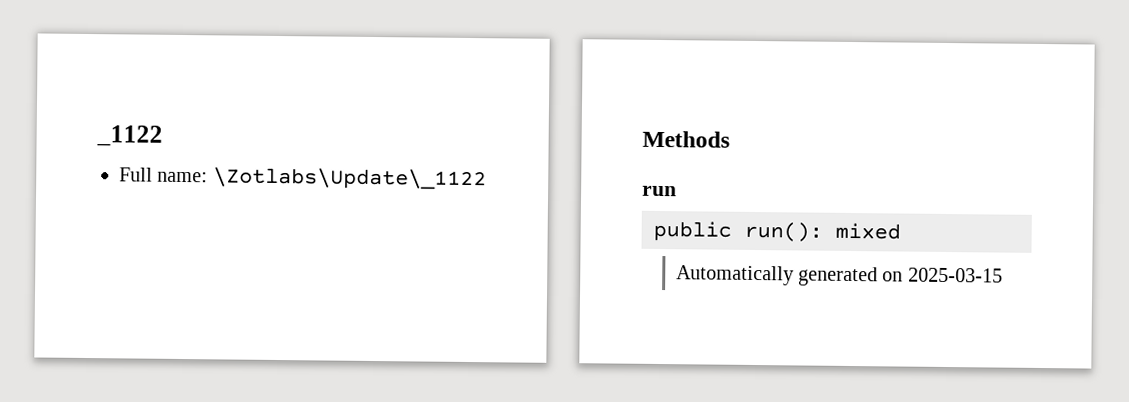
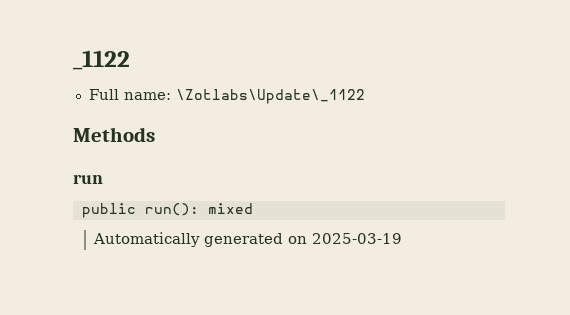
- Automatically generated on 2025-03-15
+ Automatically generated on 2025-03-19

